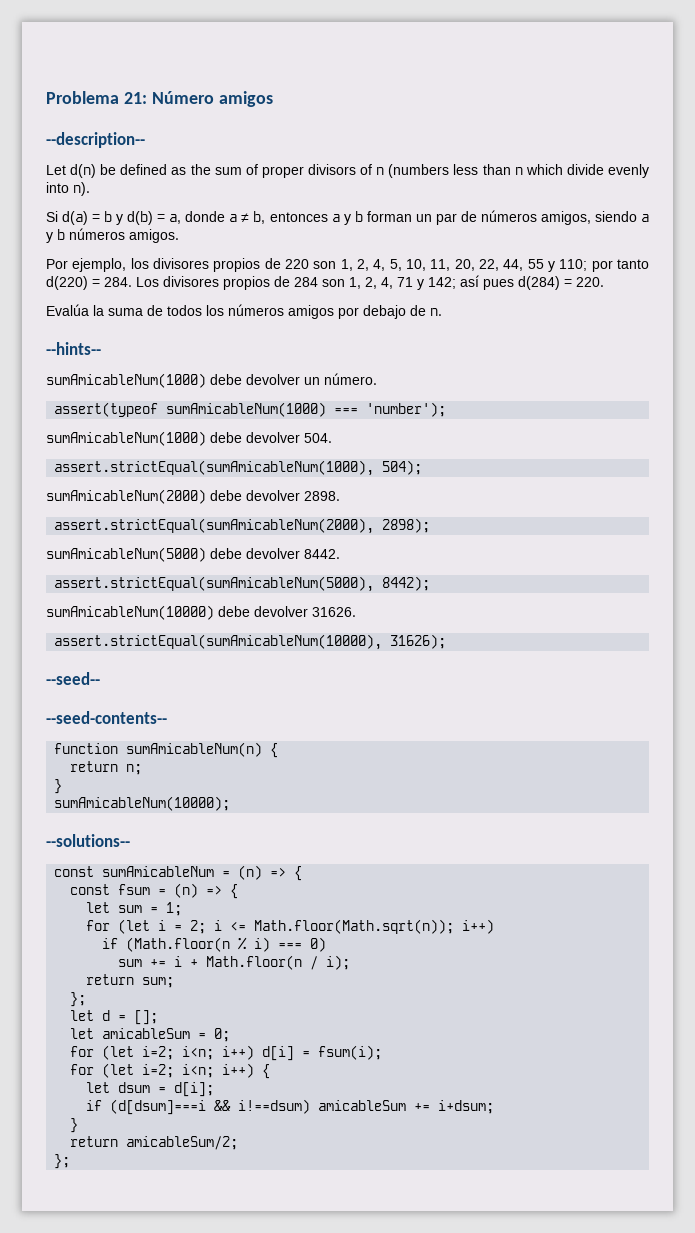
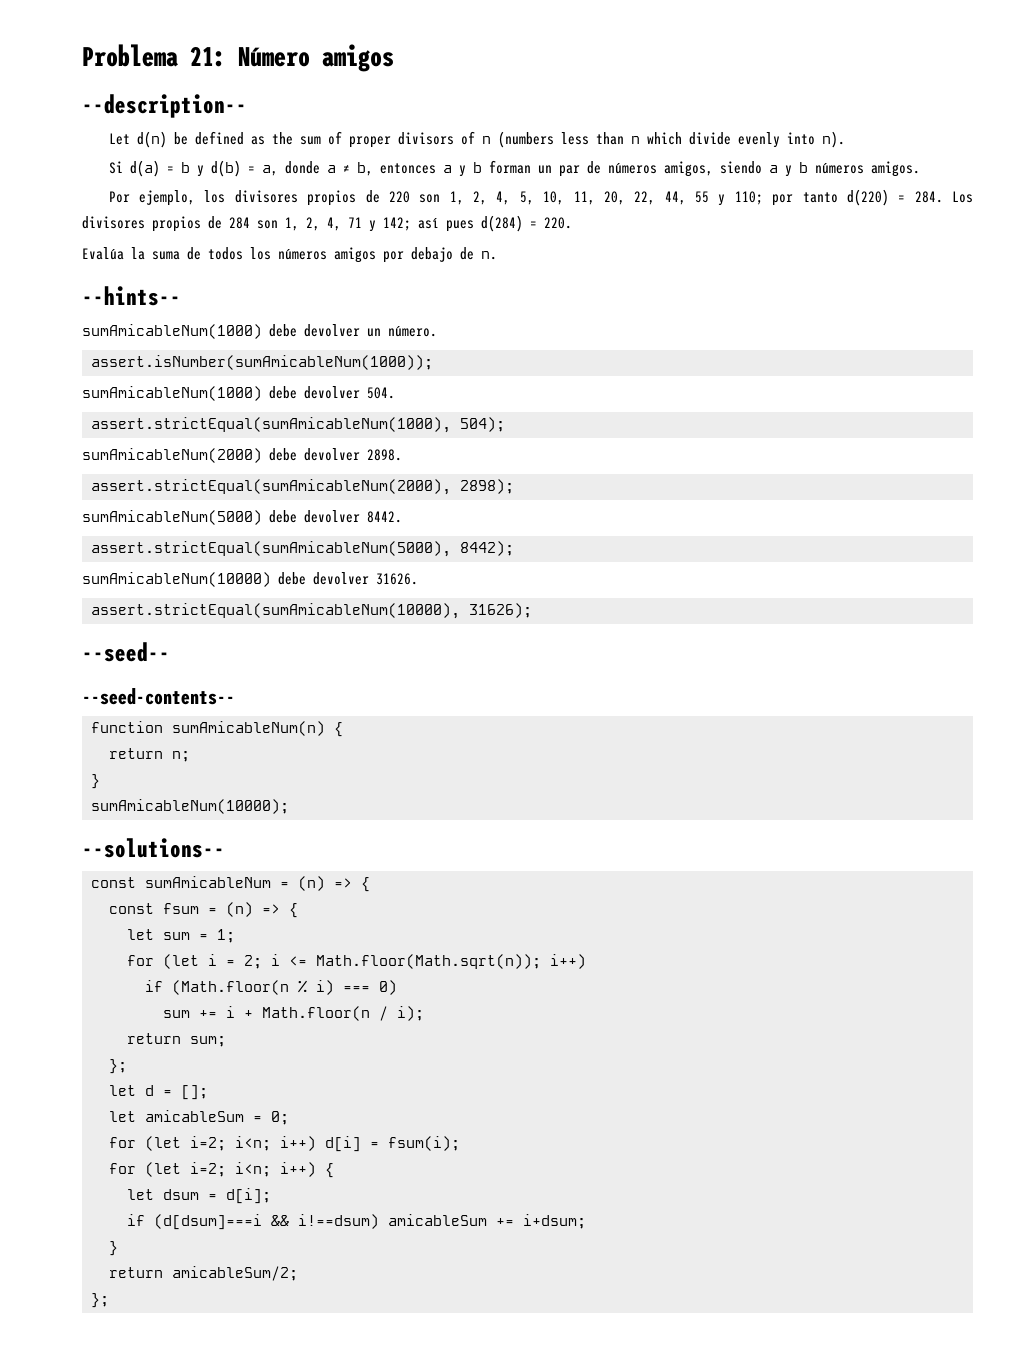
- assert(typeof sumAmicableNum(1000) === 'number');
+ assert.isNumber(sumAmicableNum(1000));

